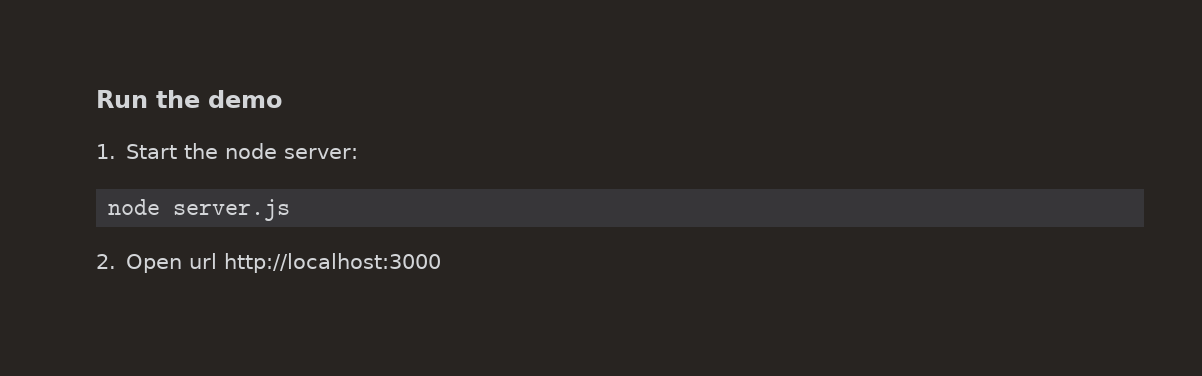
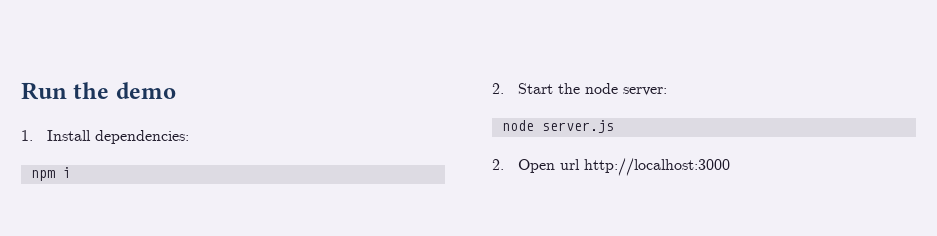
- 1. Start the node server:
+ 1. Install dependencies:
+ npm i
+ 2. Start the node server:

